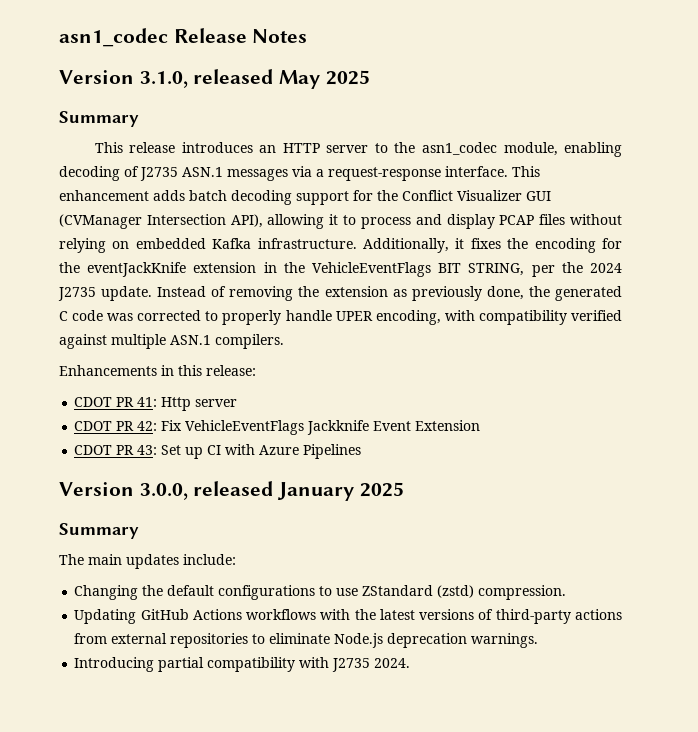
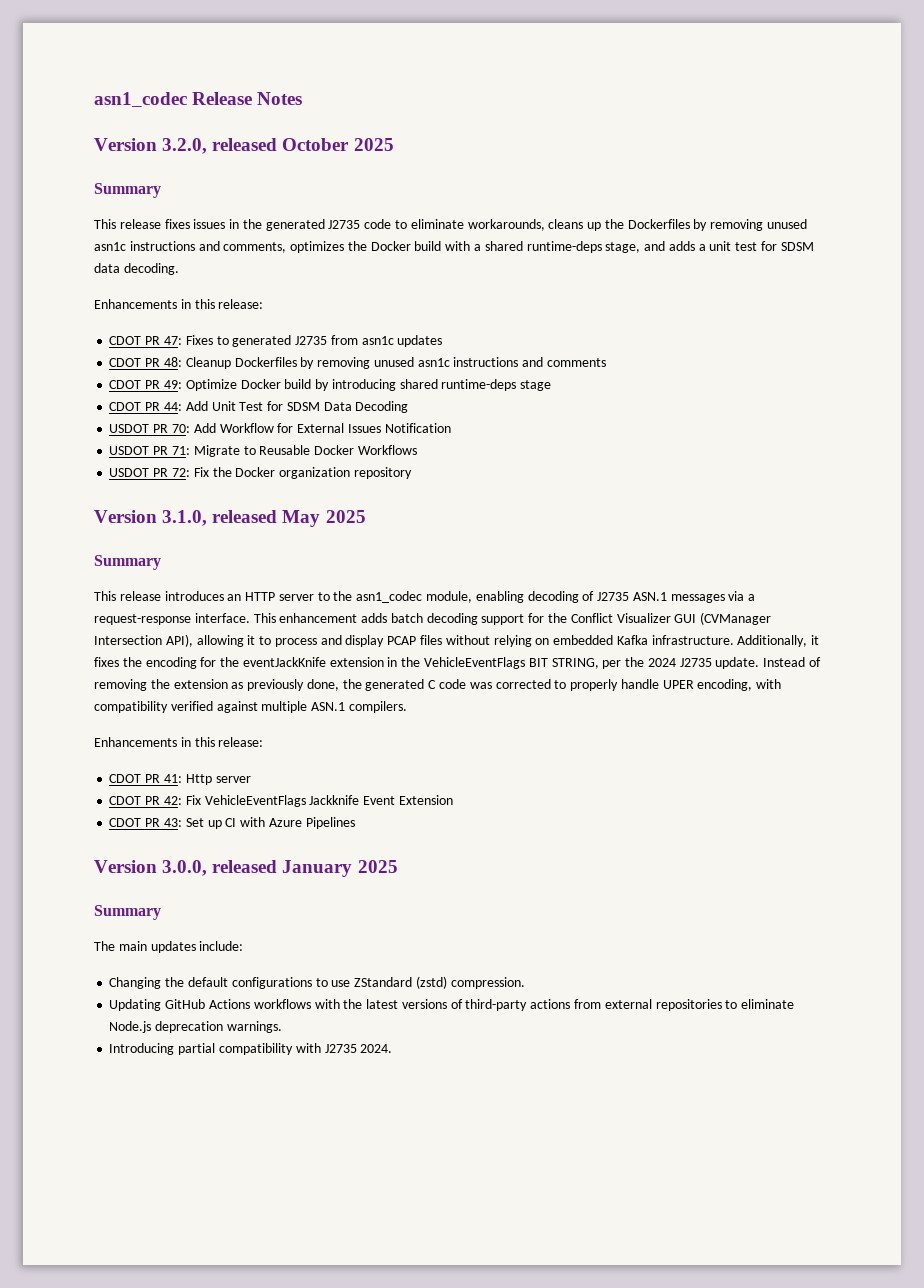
+ Version 3.2.0, released October 2025
+ Summary
+ This release fixes issues in the generated J2735 code to eliminate workarounds, cleans up the Dockerfiles by removing unused asn1c instructions and comments, optimizes the Docker build with a shared runtime-deps stage, and adds a unit test for SDSM data decoding.
+ Enhancements in this release:
+ CDOT PR 47: Fixes to generated J2735 from asn1c updates
+ CDOT PR 48: Cleanup Dockerfiles by removing unused asn1c instructions and comments
+ CDOT PR 49: Optimize Docker build by introducing shared runtime-deps stage
+ CDOT PR 44: Add Unit Test for SDSM Data Decoding
+ USDOT PR 70: Add Workflow for External Issues Notification
+ USDOT PR 71: Migrate to Reusable Docker Workflows
+ USDOT PR 72: Fix the Docker organization repository

